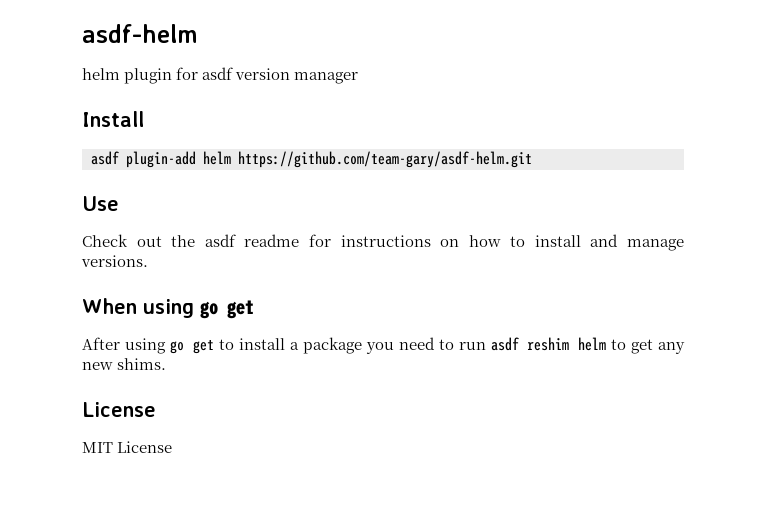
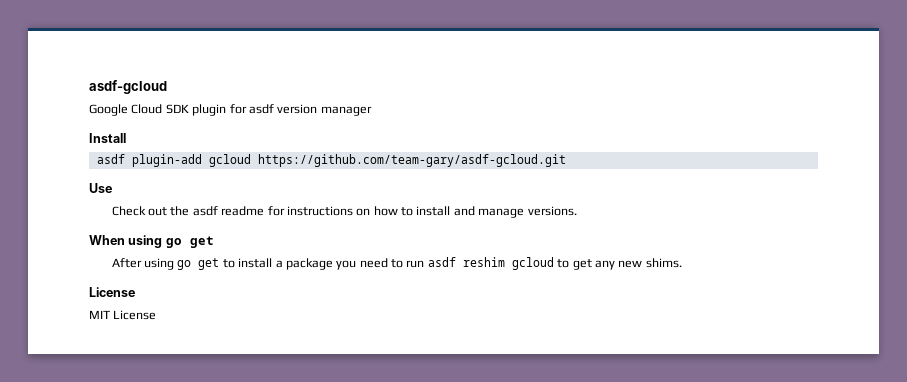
- asdf-helm
- helm plugin for asdf version manager
+ asdf-gcloud
+ Google Cloud SDK plugin for asdf version manager
- asdf plugin-add helm https://github.com/team-gary/asdf-helm.git
+ asdf plugin-add gcloud https://github.com/team-gary/asdf-gcloud.git
- After using go get to install a package you need to run asdf reshim helm to get any new shims.
+ After using go get to install a package you need to run asdf reshim gcloud to get any new shims.

